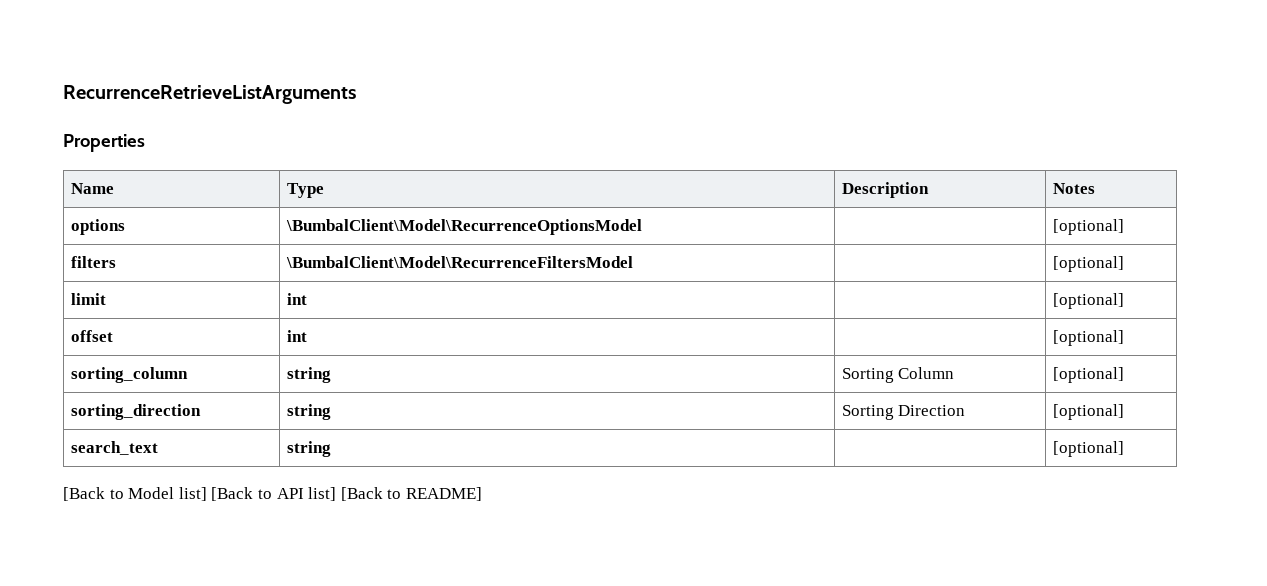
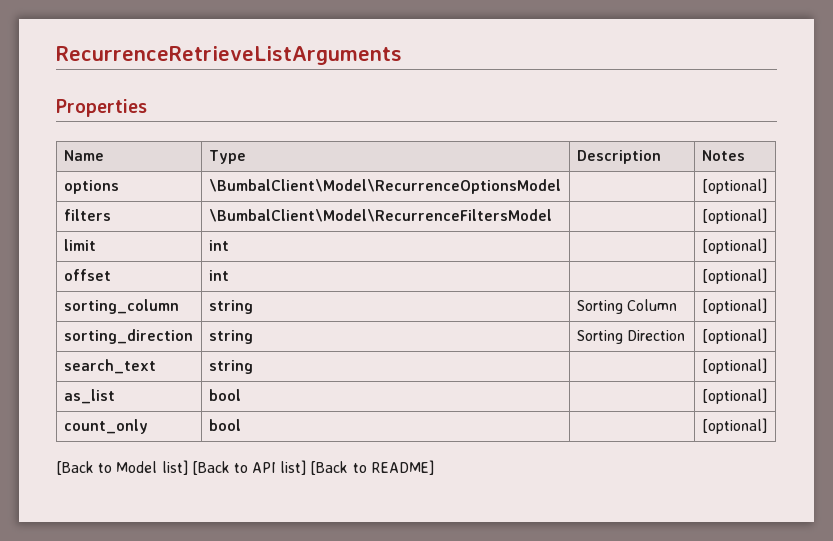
+ as_list | bool | | [optional]
+ count_only | bool | | [optional]

